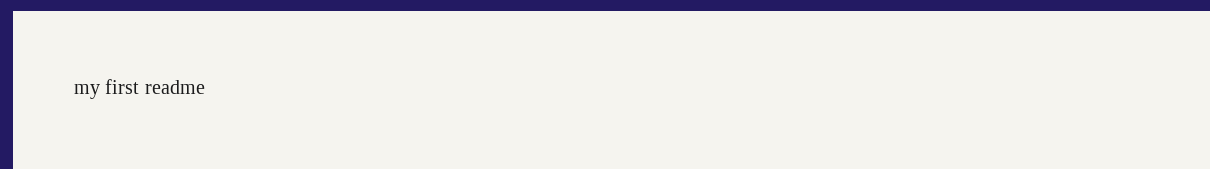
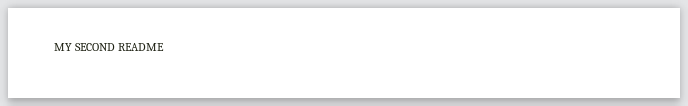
- my first readme
+ MY SECOND README

